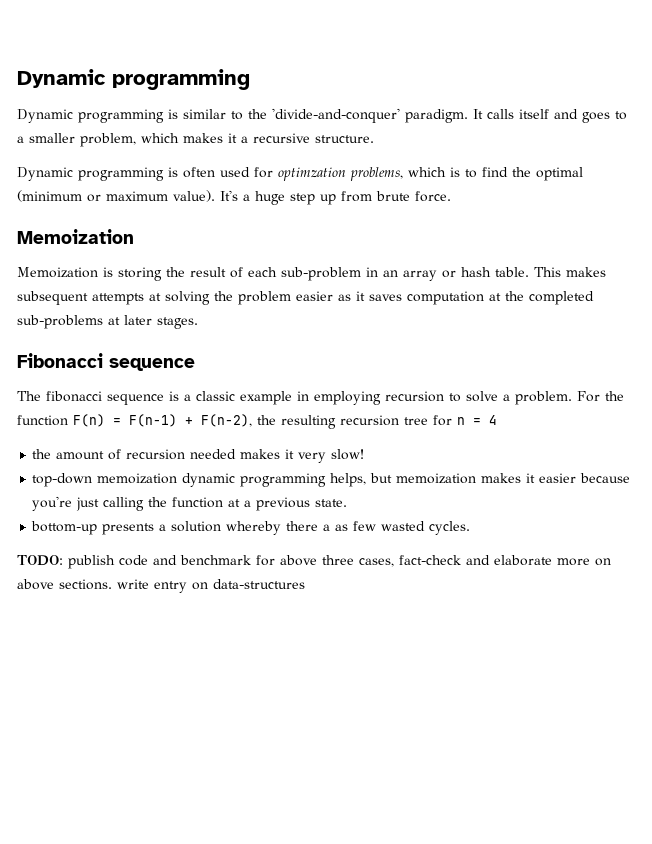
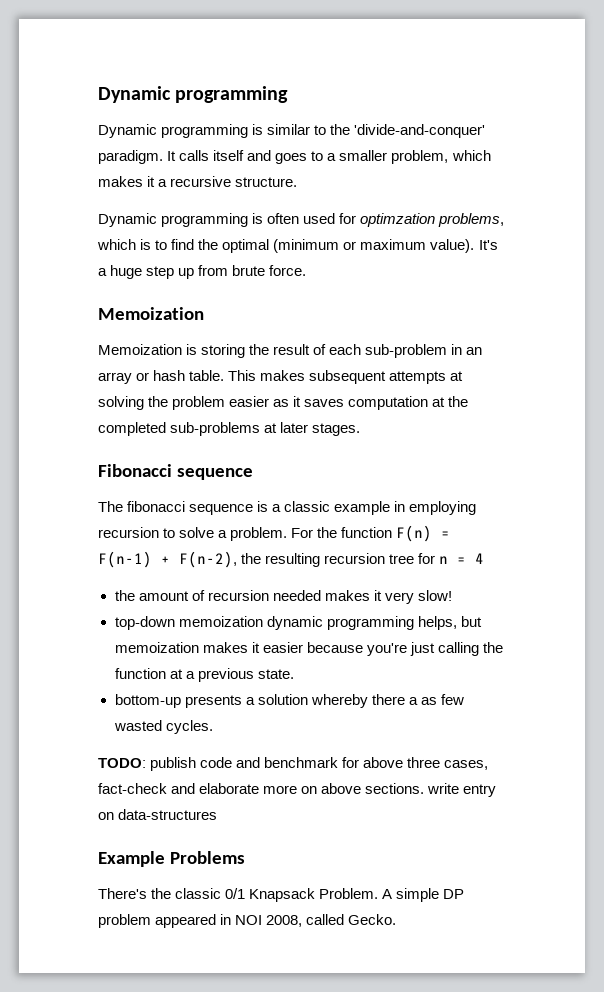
+ Example Problems
+ There's the classic 0/1 Knapsack Problem. A simple DP problem appeared in NOI 2008, called Gecko.

